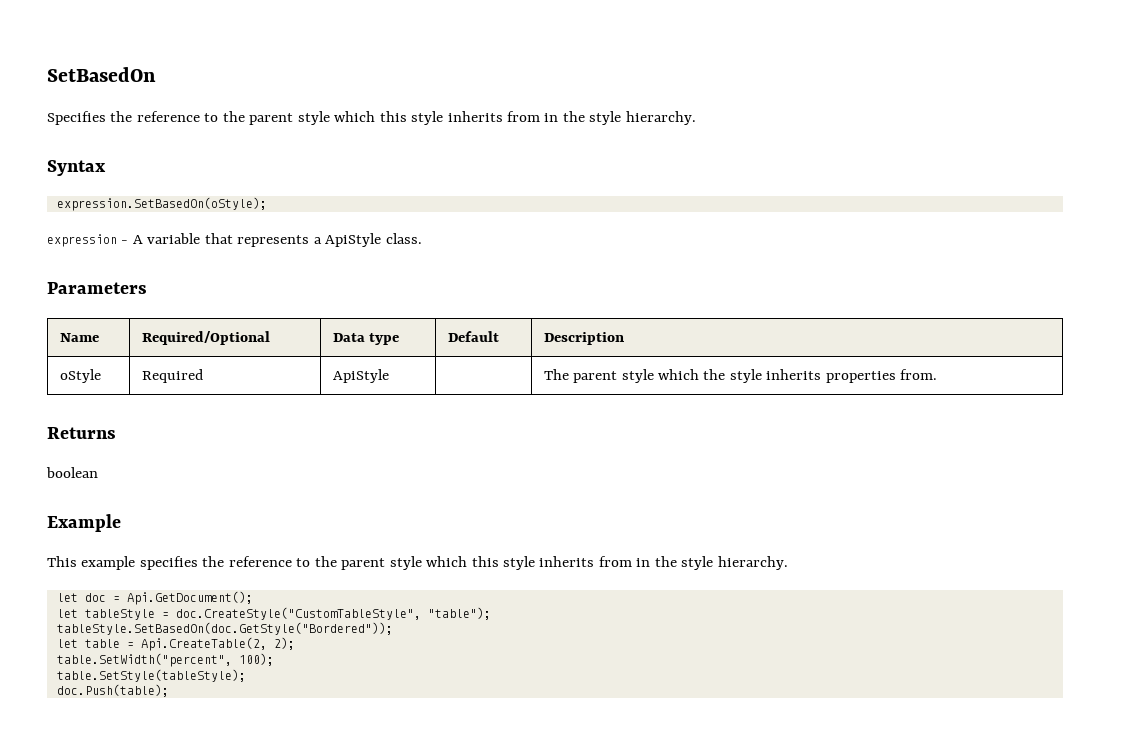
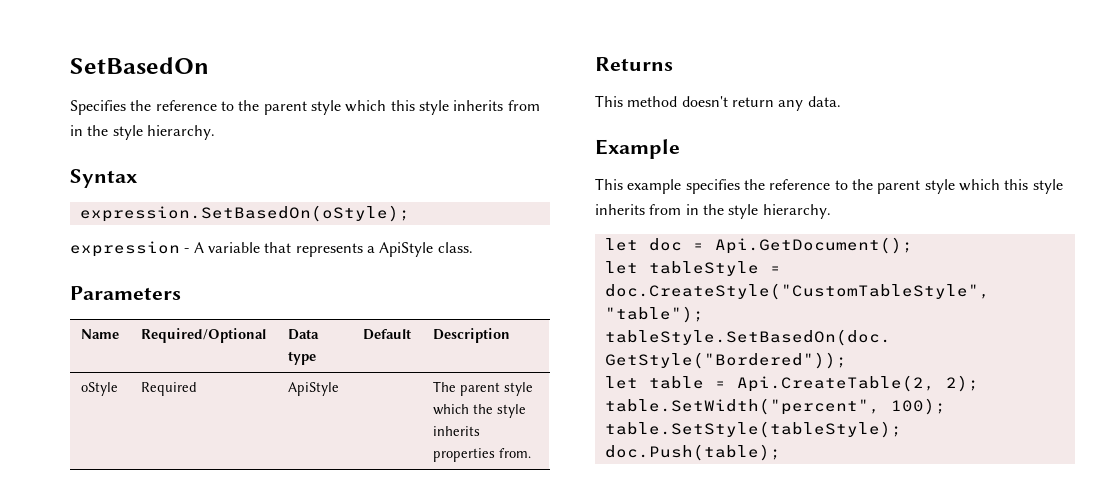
- boolean
+ This method doesn't return any data.

